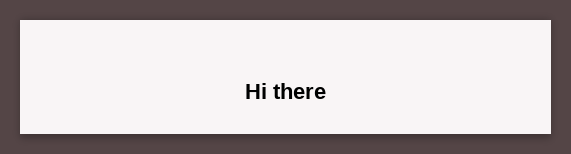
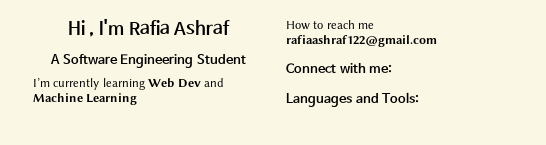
- Hi there
+ Hi , I'm Rafia Ashraf
+ A Software Engineering Student
+ I’m currently learning Web Dev and Machine Learning
+ How to reach me rafiaashraf122@gmail.com
+ Connect with me:
+ Languages and Tools:

